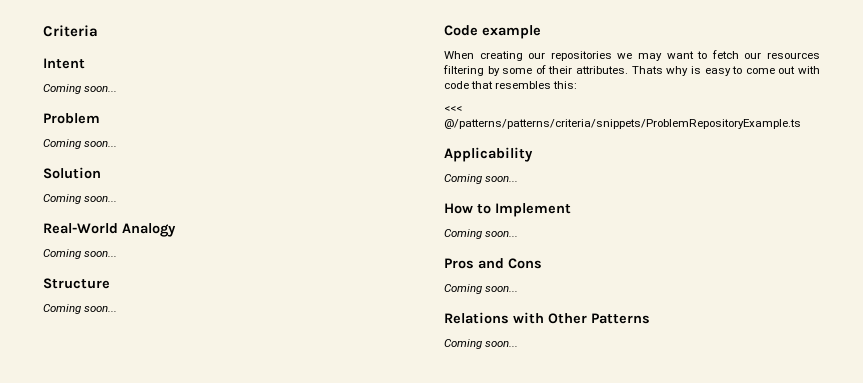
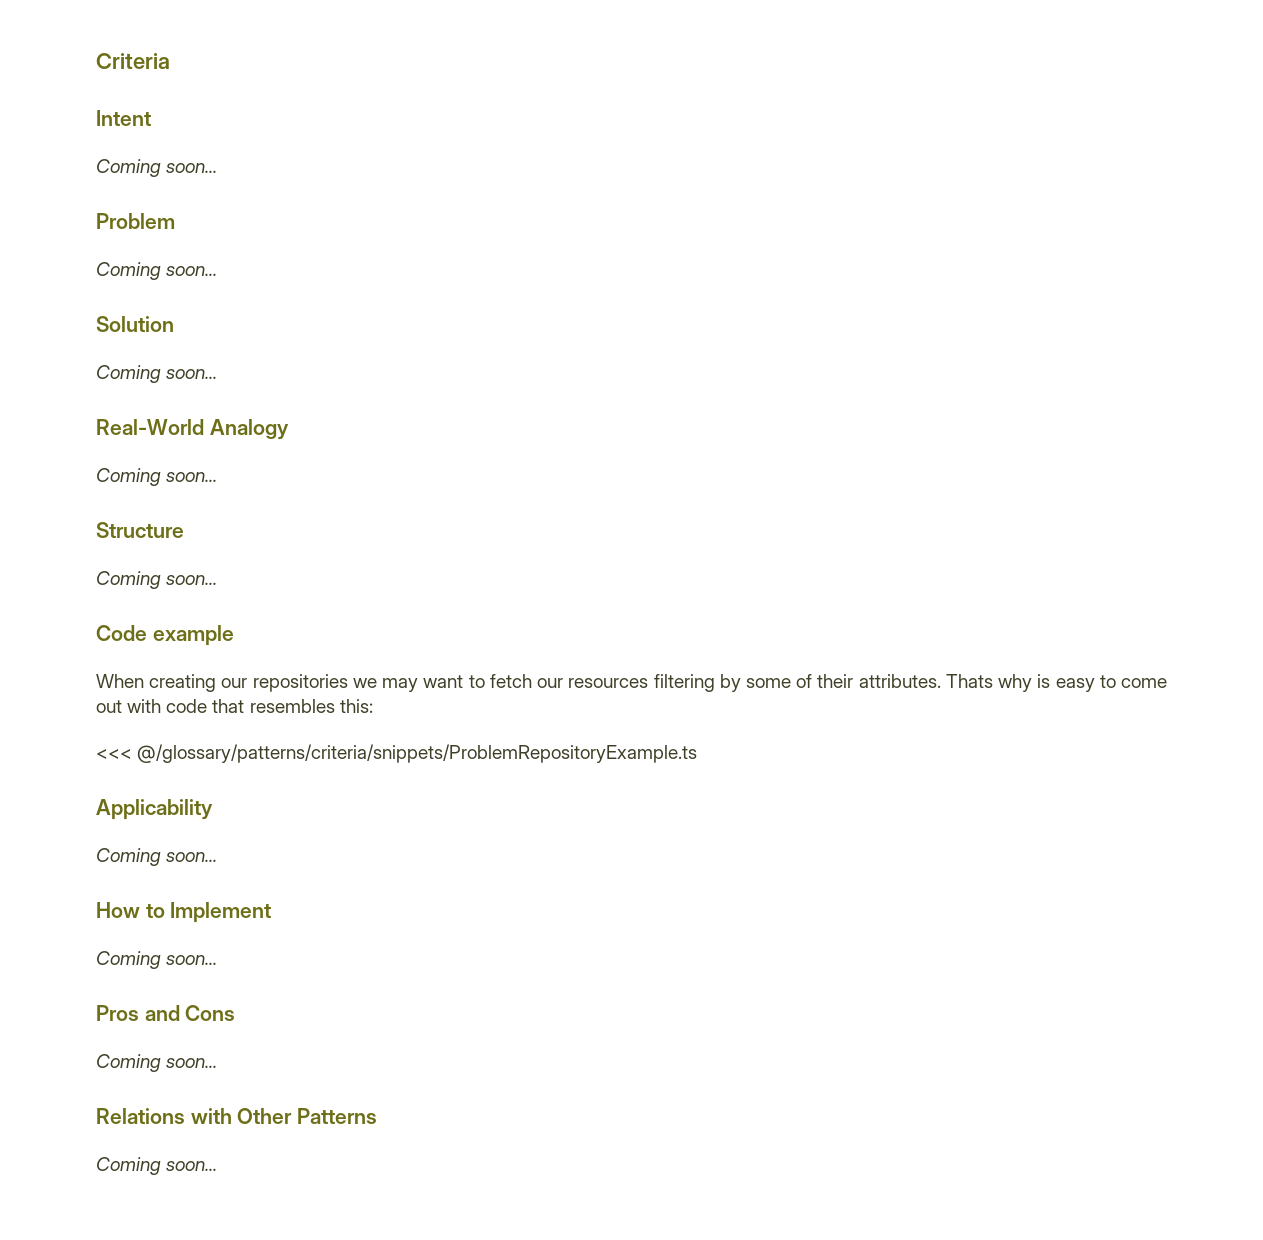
- <<< @/patterns/patterns/criteria/snippets/ProblemRepositoryExample.ts
+ <<< @/glossary/patterns/criteria/snippets/ProblemRepositoryExample.ts

